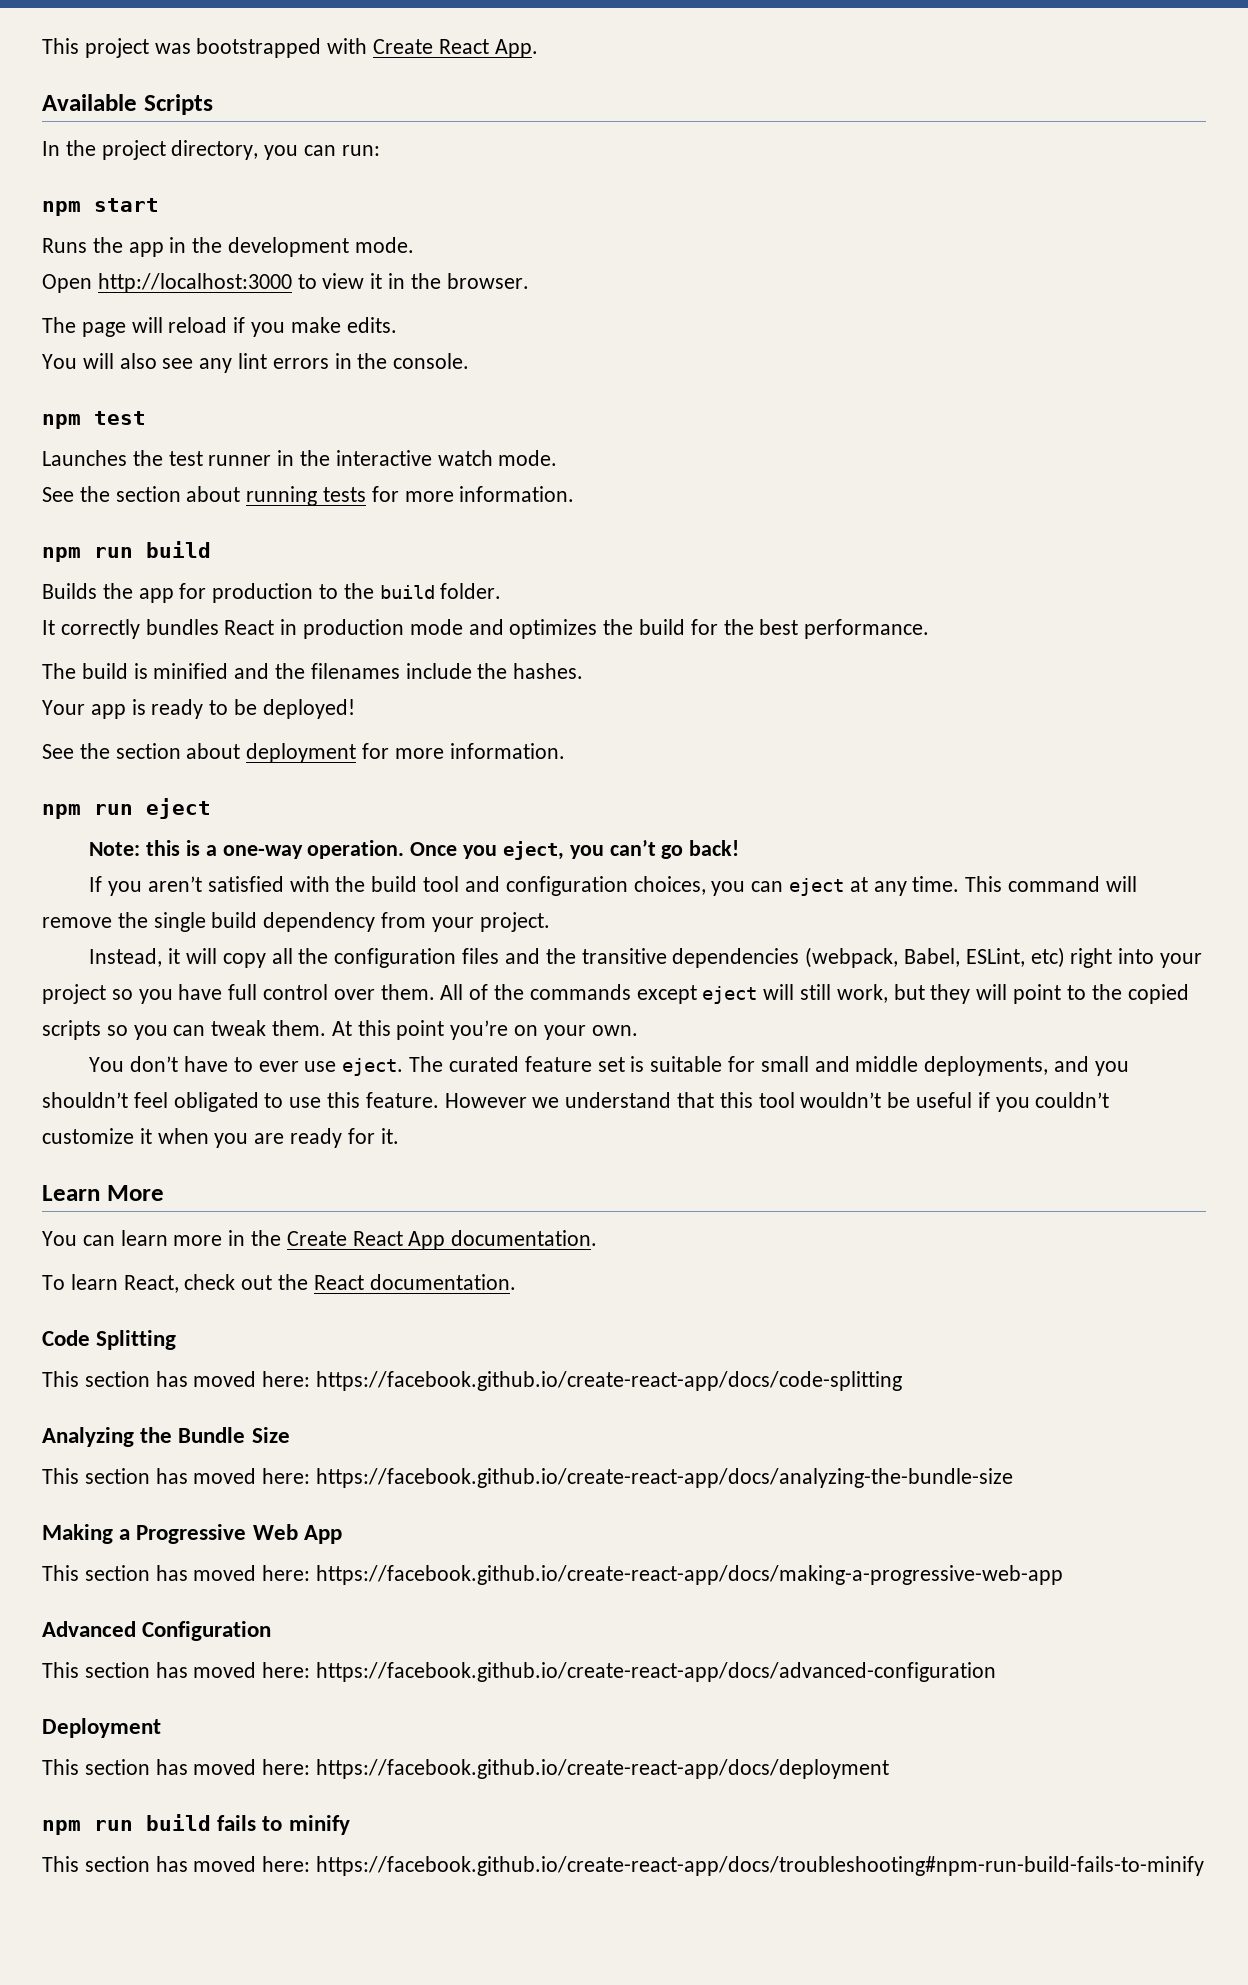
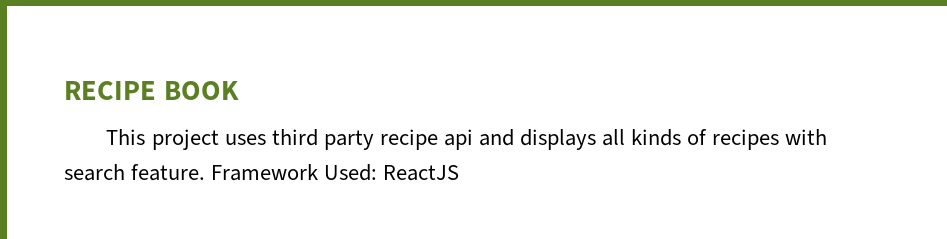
- This project was bootstrapped with Create React App.
- Available Scripts
- In the project directory, you can run:
- npm start
- Runs the app in the development mode.
- Open http://localhost:3000 to view it in the browser.
- The page will reload if you make edits.
- You will also see any lint errors in the console.
- npm test
- Launches the test runner in the interactive watch mode.
- See the section about running tests for more information.
- npm run build
- Builds the app for production to the build folder.
- It correctly bundles React in production mode and optimizes the build for the best performance.
- The build is minified and the filenames include the hashes.
- Your app is ready to be deployed!
- See the section about deployment for more information.
- npm run eject
- Note: this is a one-way operation. Once you eject, you can’t go back!
- If you aren’t satisfied with the build tool and configuration choices, you can eject at any time. This command will remove the single build dependency from your project.
- Instead, it will copy all the configuration files and the transitive dependencies (webpack, Babel, ESLint, etc) right into your project so you have full control over them. All of the commands except eject will still work, but they will point to the copied scripts so you can tweak them. At this point you’re on your own.
- You don’t have to ever use eject. The curated feature set is suitable for small and middle deployments, and you shouldn’t feel obligated to use this feature. However we understand that this tool wouldn’t be useful if you couldn’t customize it when you are ready for it.
- Learn More
- You can learn more in the Create React App documentation.
- To learn React, check out the React documentation.
- Code Splitting
- This section has moved here: https://facebook.github.io/create-react-app/docs/code-splitting
- Analyzing the Bundle Size
- This section has moved here: https://facebook.github.io/create-react-app/docs/analyzing-the-bundle-size
- Making a Progressive Web App
- This section has moved here: https://facebook.github.io/create-react-app/docs/making-a-progressive-web-app
- Advanced Configuration
- This section has moved here: https://facebook.github.io/create-react-app/docs/advanced-configuration
- Deployment
- This section has moved here: https://facebook.github.io/create-react-app/docs/deployment
- npm run build fails to minify
- This section has moved here: https://facebook.github.io/create-react-app/docs/troubleshooting#npm-run-build-fails-to-minify
+ RECIPE BOOK
+ This project uses third party recipe api and displays all kinds of recipes with search feature. Framework Used: ReactJS

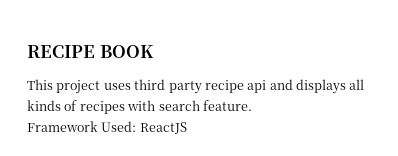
- This project uses third party recipe api and displays all kinds of recipes with search feature. Framework Used: ReactJS
+ This project uses third party recipe api and displays all kinds of recipes with search feature.
+ Framework Used: ReactJS

